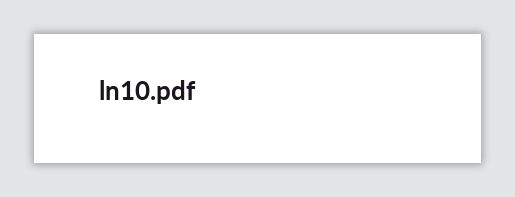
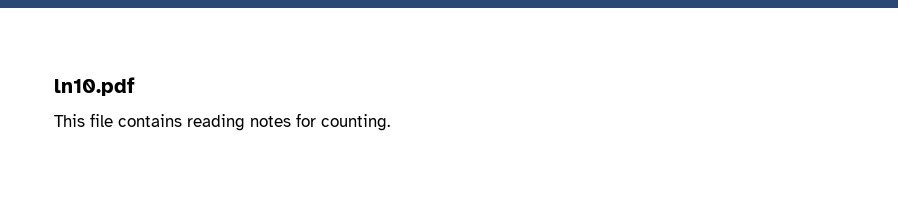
+ This file contains reading notes for counting.

